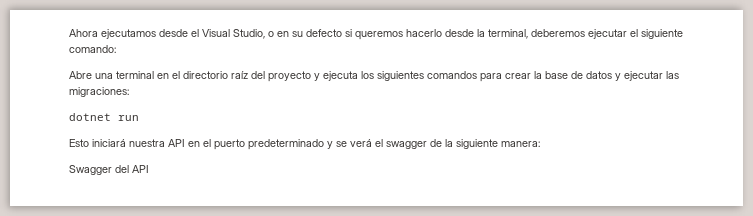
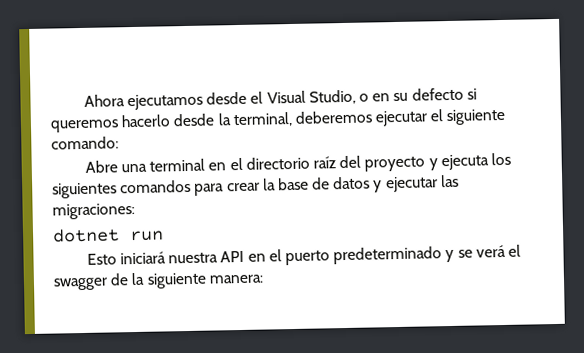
- Swagger del API

